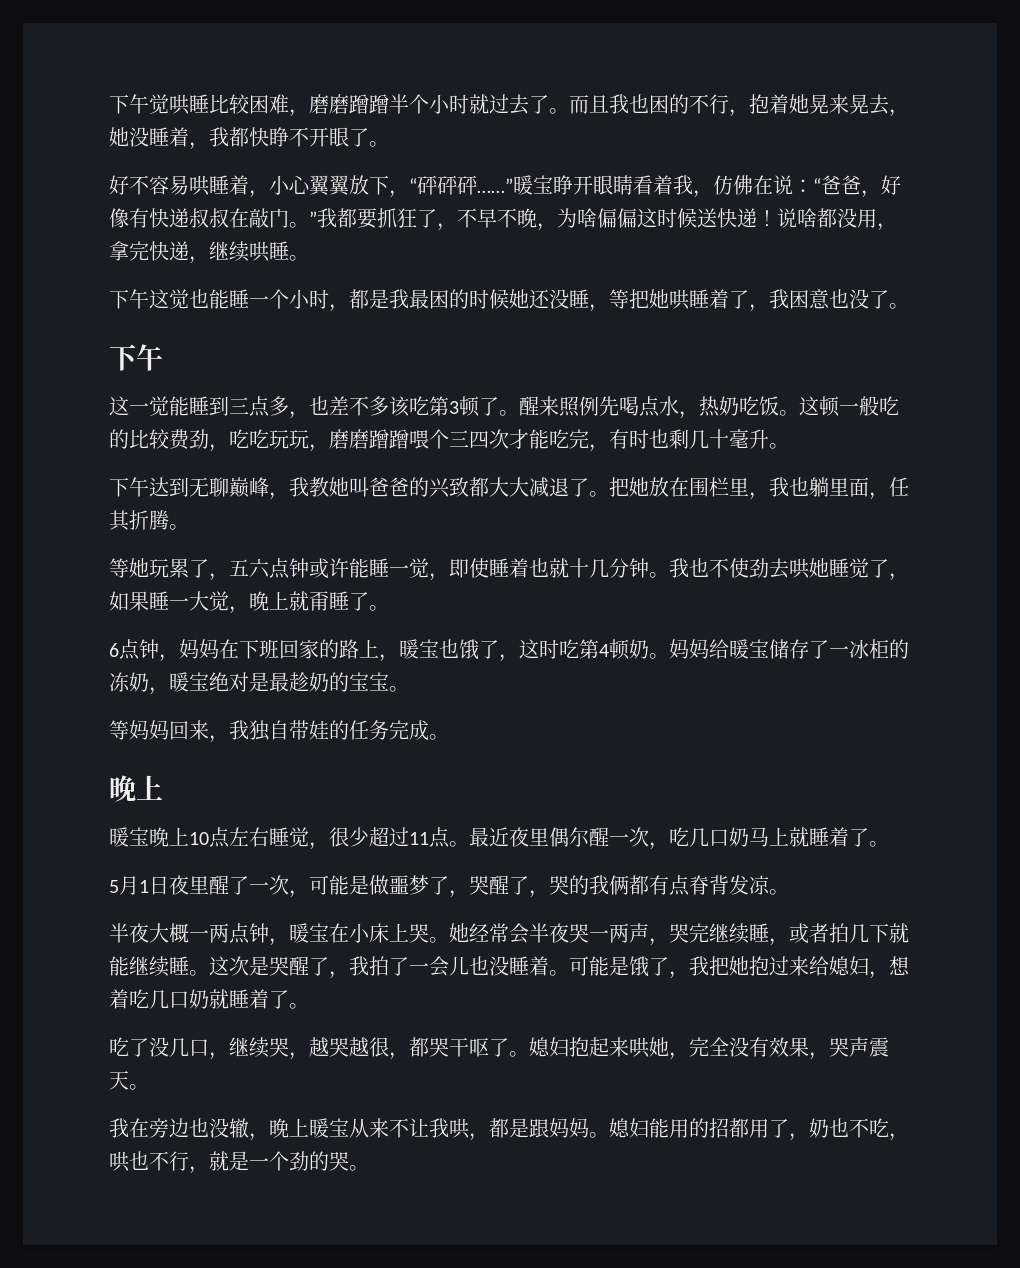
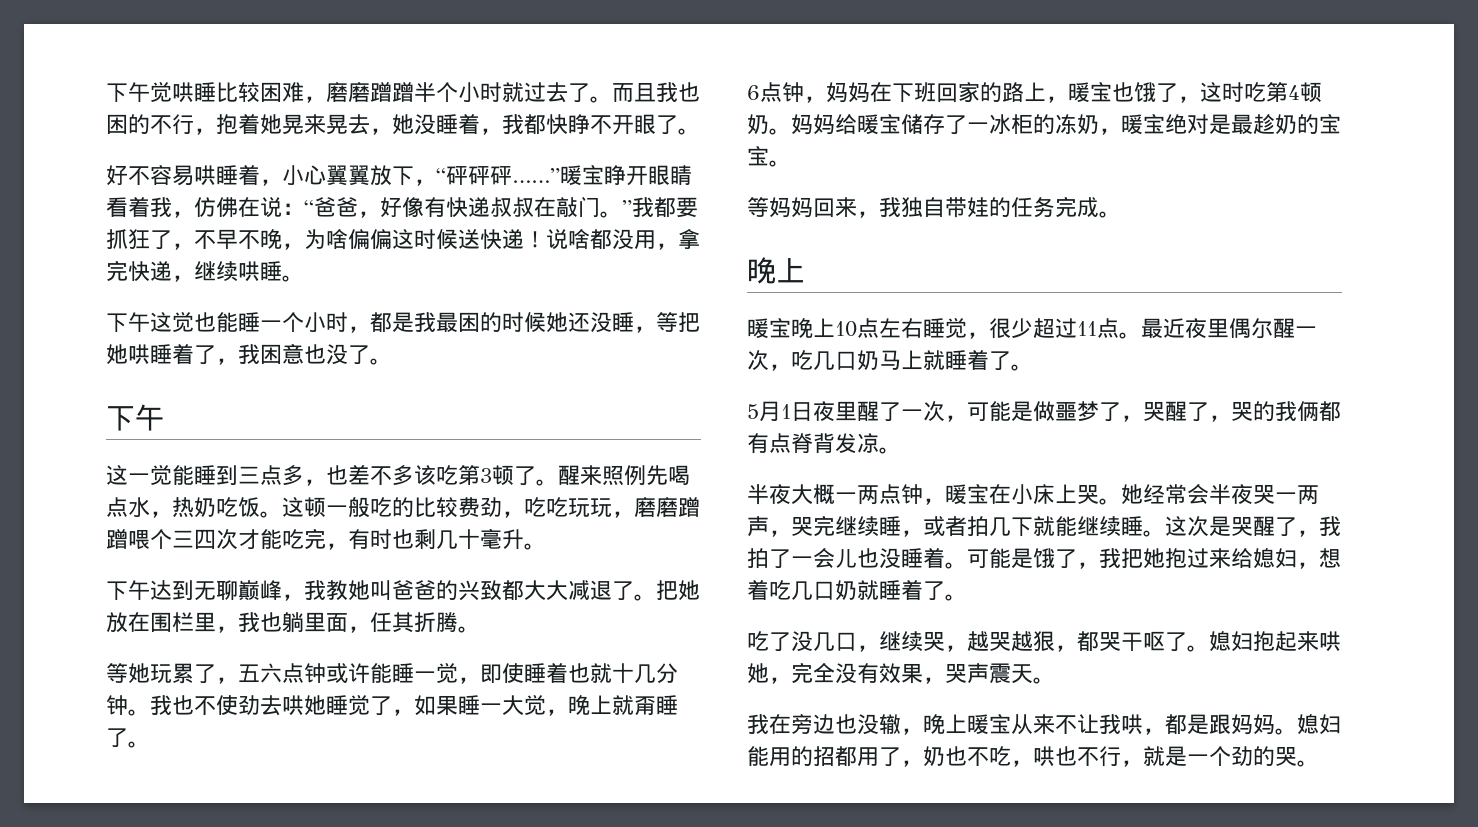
- 吃了没几口，继续哭，越哭越很，都哭干呕了。
+ 吃了没几口，继续哭，越哭越狠，都哭干呕了。

